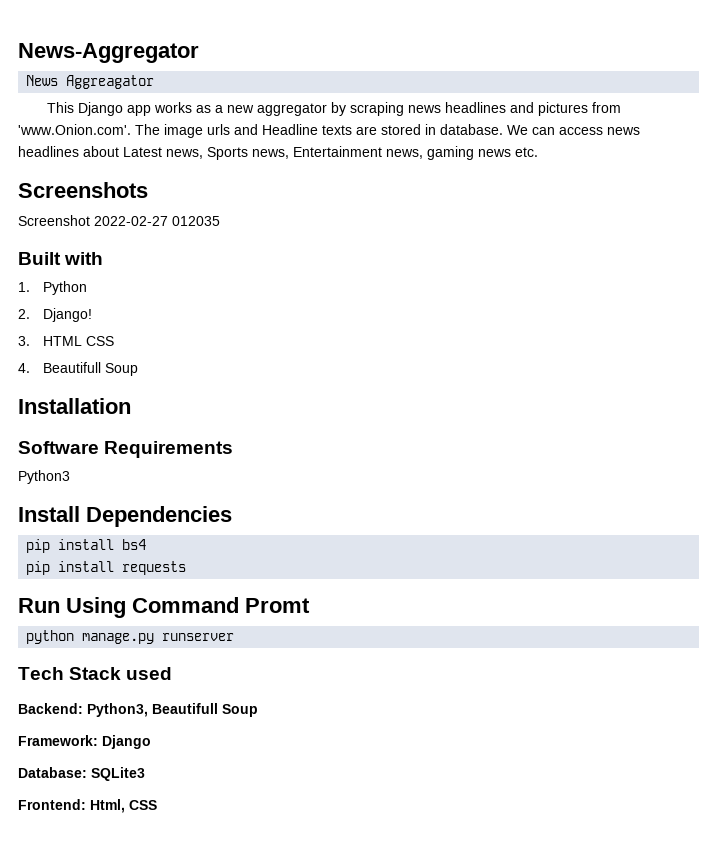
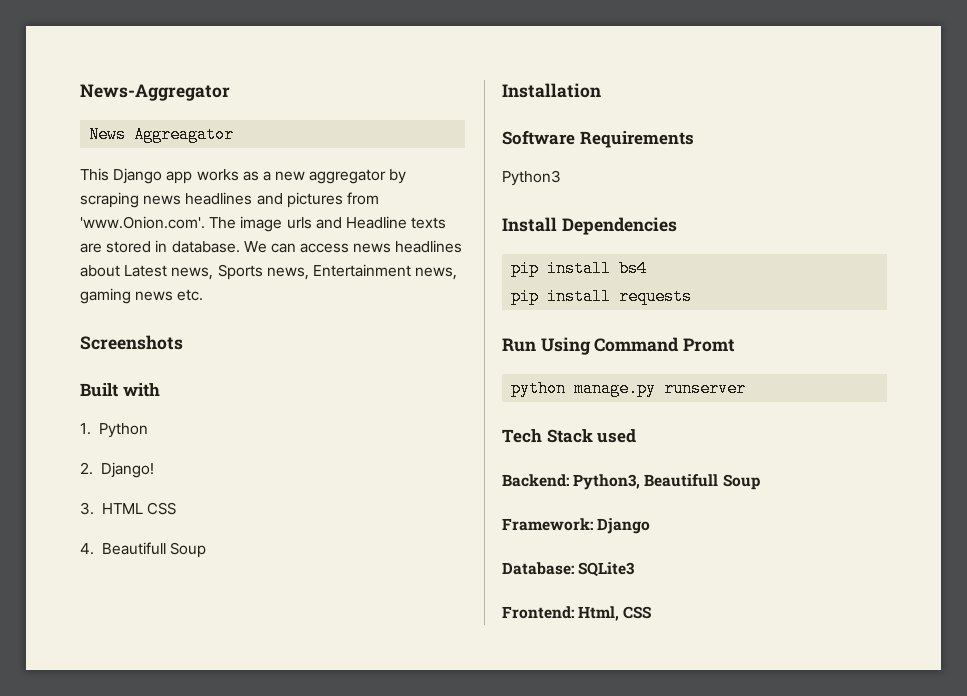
- Screenshot 2022-02-27 012035

